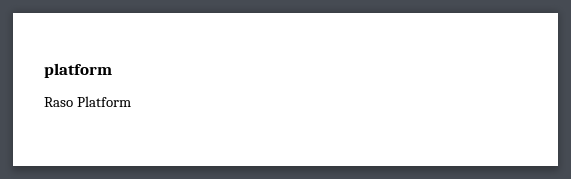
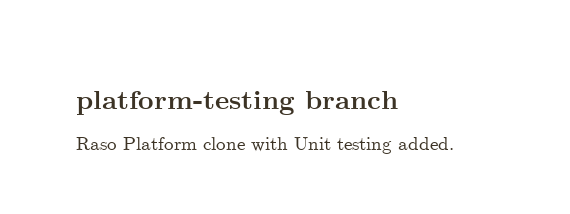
- platform
+ platform-testing branch
- Raso Platform
+ Raso Platform clone with Unit testing added.

